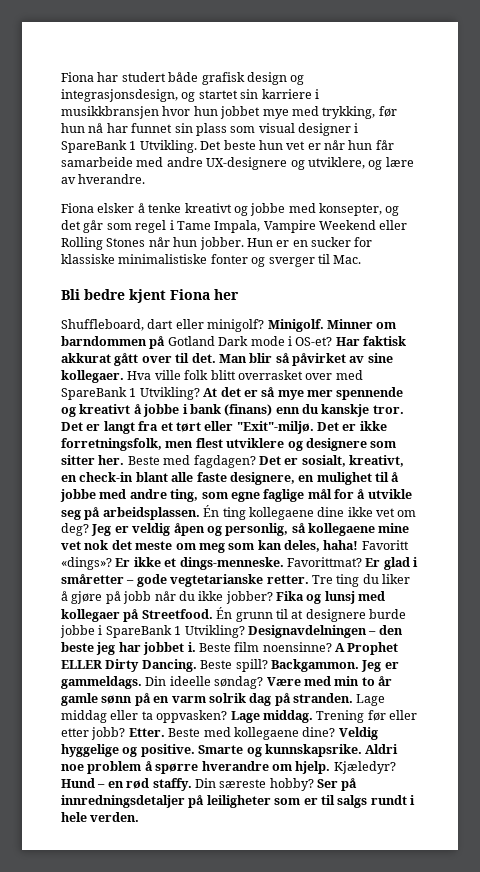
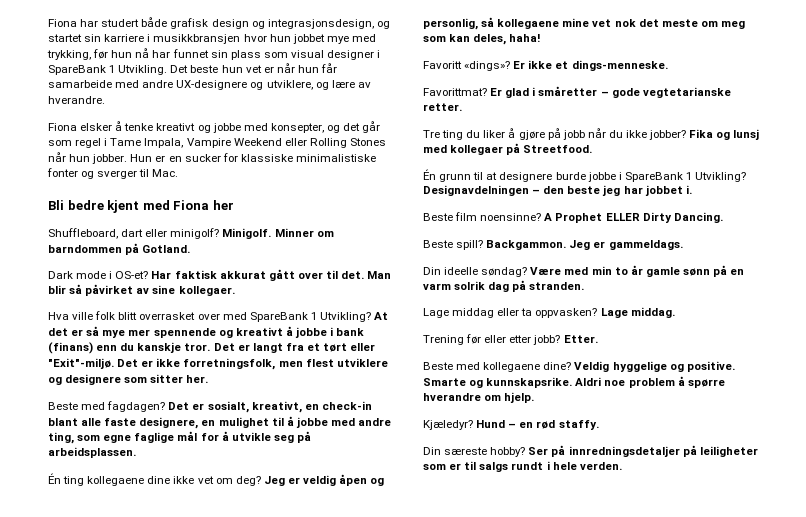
- Bli bedre kjent Fiona her
+ Bli bedre kjent med Fiona her
- Minner om barndommen på Gotland Dark mode i OS-et?
+ Minner om barndommen på Gotland.
+ Dark mode i OS-et?
- Man blir så påvirket av sine kollegaer. Hva ville folk blitt overrasket over med SpareBank 1 Utvikling?
+ Man blir så påvirket av sine kollegaer.
+ Hva ville folk blitt overrasket over med SpareBank 1 Utvikling?
- Det er ikke forretningsfolk, men flest utviklere og designere som sitter her. Beste med fagdagen?
+ Det er ikke forretningsfolk, men flest utviklere og designere som sitter her.
+ Beste med fagdagen?
- Det er sosialt, kreativt, en check-in blant alle faste designere, en mulighet til å jobbe med andre ting, som egne faglige mål for å utvikle seg på arbeidsplassen. Én ting kollegaene dine ikke vet om deg?
+ Det er sosialt, kreativt, en check-in blant alle faste designere, en mulighet til å jobbe med andre ting, som egne faglige mål for å utvikle seg på arbeidsplassen.
+ Én ting kollegaene dine ikke vet om deg?
- Jeg er veldig åpen og personlig, så kollegaene mine vet nok det meste om meg som kan deles, haha! Favoritt «dings»?
+ Jeg er veldig åpen og personlig, så kollegaene mine vet nok det meste om meg som kan deles, haha!
+ Favoritt «dings»?
- Er ikke et dings-menneske. Favorittmat?
+ Er ikke et dings-menneske.
+ Favorittmat?
- Er glad i småretter – gode vegtetarianske retter. Tre ting du liker å gjøre på jobb når du ikke jobber?
+ Er glad i småretter – gode vegtetarianske retter.
+ Tre ting du liker å gjøre på jobb når du ikke jobber?
- Fika og lunsj med kollegaer på Streetfood. Én grunn til at designere burde jobbe i SpareBank 1 Utvikling?
+ Fika og lunsj med kollegaer på Streetfood.
+ Én grunn til at designere burde jobbe i SpareBank 1 Utvikling?
- Designavdelningen – den beste jeg har jobbet i. Beste film noensinne?
+ Designavdelningen – den beste jeg har jobbet i.
+ Beste film noensinne?
- A Prophet ELLER Dirty Dancing. Beste spill?
+ A Prophet ELLER Dirty Dancing.
+ Beste spill?
- Jeg er gammeldags. Din ideelle søndag?
+ Jeg er gammeldags.
+ Din ideelle søndag?
- Være med min to år gamle sønn på en varm solrik dag på stranden. Lage middag eller ta oppvasken?
+ Være med min to år gamle sønn på en varm solrik dag på stranden.
+ Lage middag eller ta oppvasken?
- Lage middag. Trening før eller etter jobb?
+ Lage middag.
+ Trening før eller etter jobb?
- Etter. Beste med kollegaene dine?
+ Etter.
+ Beste med kollegaene dine?
- Aldri noe problem å spørre hverandre om hjelp. Kjæledyr?
+ Aldri noe problem å spørre hverandre om hjelp.
+ Kjæledyr?
- Hund – en rød staffy. Din særeste hobby?
+ Hund – en rød staffy.
+ Din særeste hobby?

